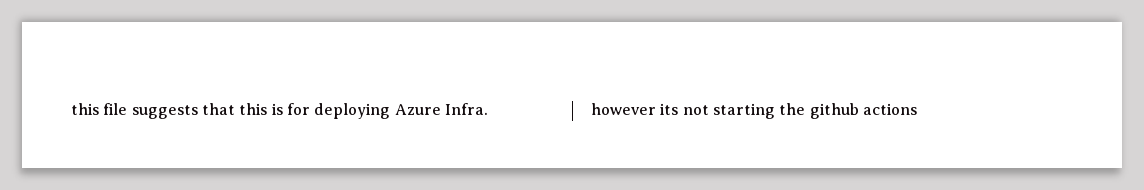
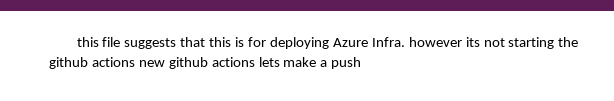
- this file suggests that this is for deploying Azure Infra. however its not starting the github actions
+ this file suggests that this is for deploying Azure Infra. however its not starting the github actions new github actions lets make a push

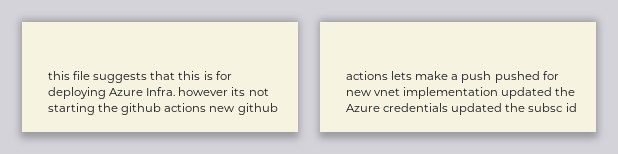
- this file suggests that this is for deploying Azure Infra. however its not starting the github actions new github actions lets make a push
+ this file suggests that this is for deploying Azure Infra. however its not starting the github actions new github actions lets make a push pushed for new vnet implementation updated the Azure credentials updated the subsc id

